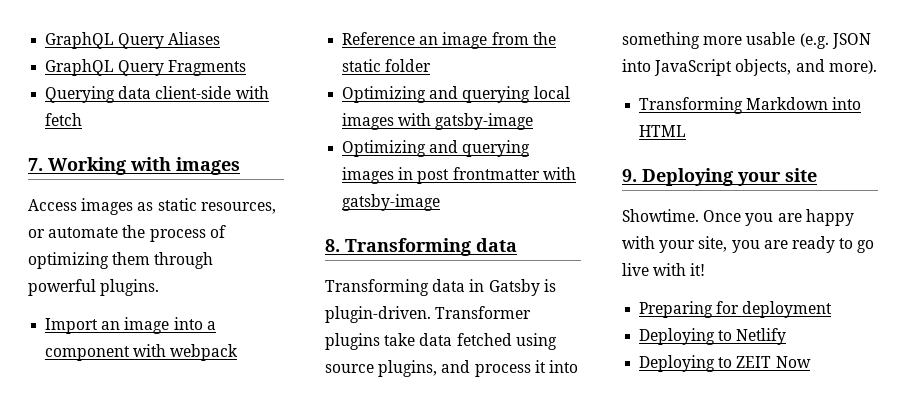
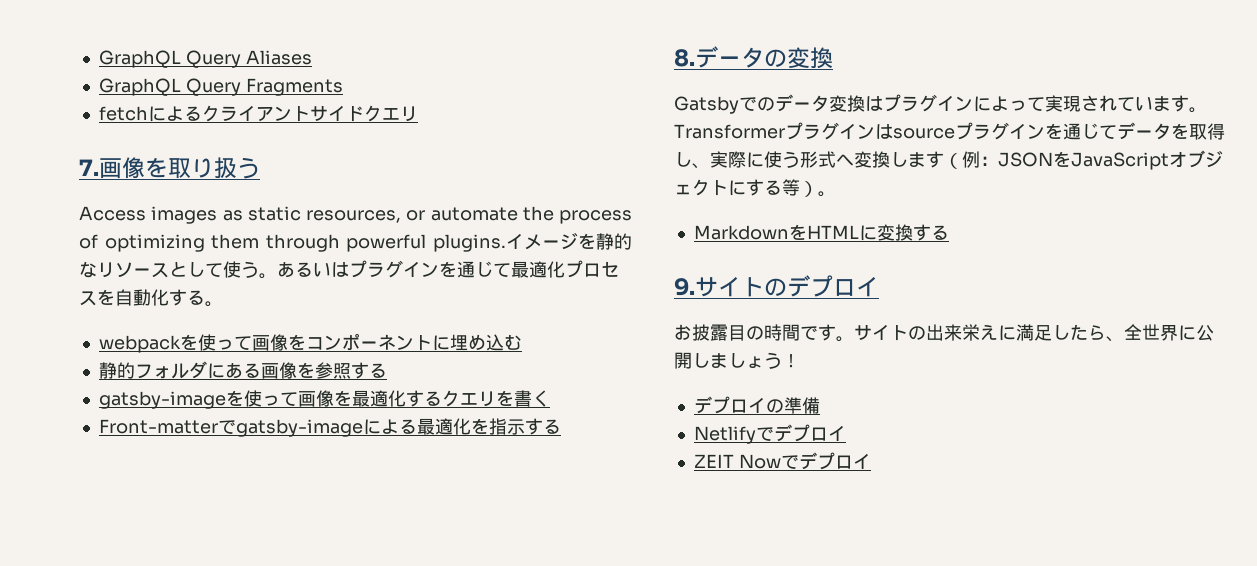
- Querying data client-side with fetch
- 7. Working with images
+ fetchによるクライアントサイドクエリ
+ 7.画像を取り扱う
- Access images as static resources, or automate the process of optimizing them through powerful plugins.
- Import an image into a component with webpack
- Reference an image from the static folder
- Optimizing and querying local images with gatsby-image
- Optimizing and querying images in post frontmatter with gatsby-image
- 8. Transforming data
- Transforming data in Gatsby is plugin-driven. Transformer plugins take data fetched using source plugins, and process it into something more usable (e.g. JSON into JavaScript objects, and more).
- Transforming Markdown into HTML
+ Access images as static resources, or automate the process of optimizing them through powerful plugins.イメージを静的なリソースとして使う。あるいはプラグインを通じて最適化プロセスを自動化する。
+ webpackを使って画像をコンポーネントに埋め込む
+ 静的フォルダにある画像を参照する
+ gatsby-imageを使って画像を最適化するクエリを書く
+ Front-matterでgatsby-imageによる最適化を指示する
+ 8.データの変換
+ Gatsbyでのデータ変換はプラグインによって実現されています。Transformerプラグインはsourceプラグインを通じてデータを取得し、実際に使う形式へ変換します（例：JSONをJavaScriptオブジェクトにする等）。
+ MarkdownをHTMLに変換する
- 9. Deploying your site
- Showtime. Once you are happy with your site, you are ready to go live with it!
- Preparing for deployment
- Deploying to Netlify
- Deploying to ZEIT Now
+ 9.サイトのデプロイ
+ お披露目の時間です。サイトの出来栄えに満足したら、全世界に公開しましょう！
+ デプロイの準備
+ Netlifyでデプロイ
+ ZEIT Nowでデプロイ

